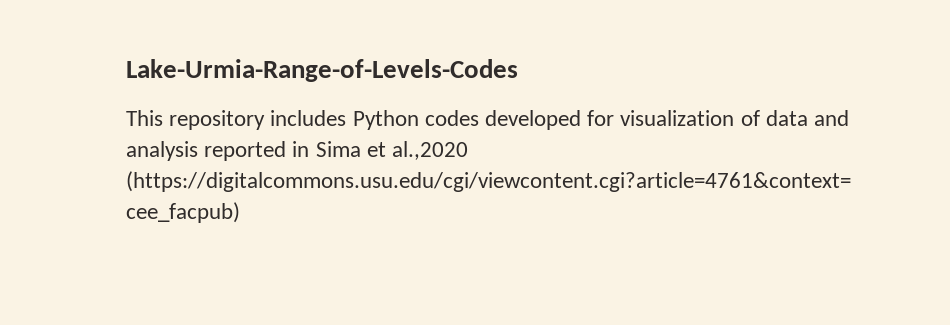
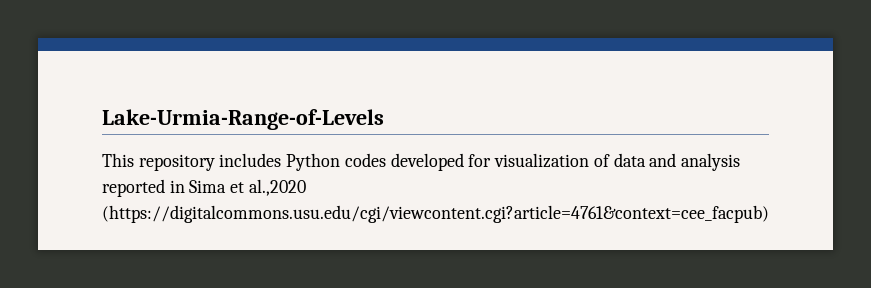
- Lake-Urmia-Range-of-Levels-Codes
+ Lake-Urmia-Range-of-Levels

